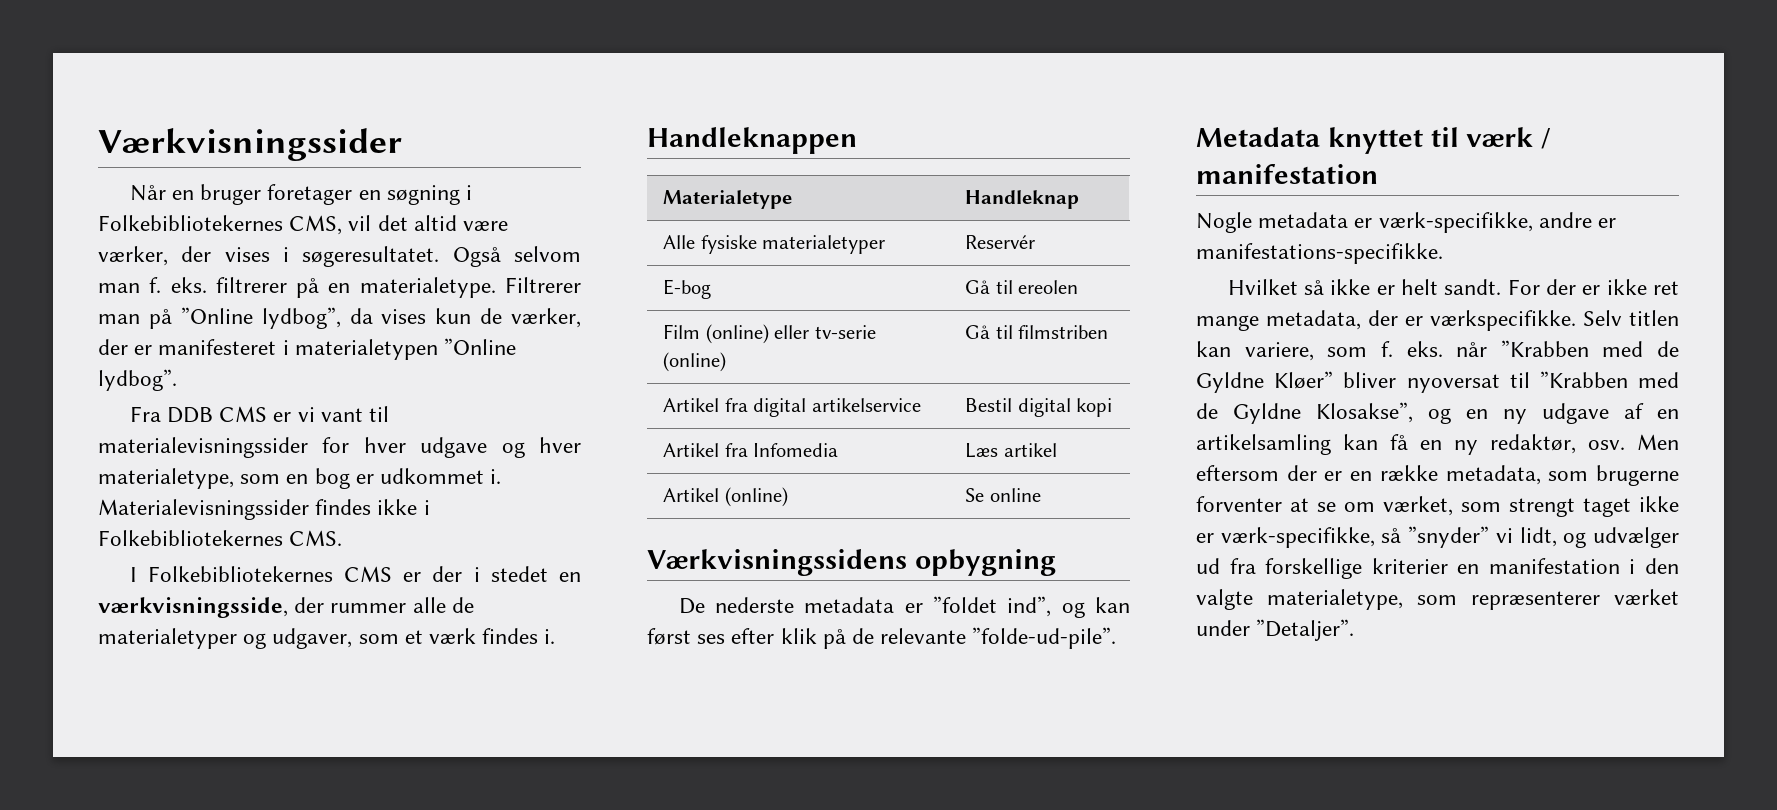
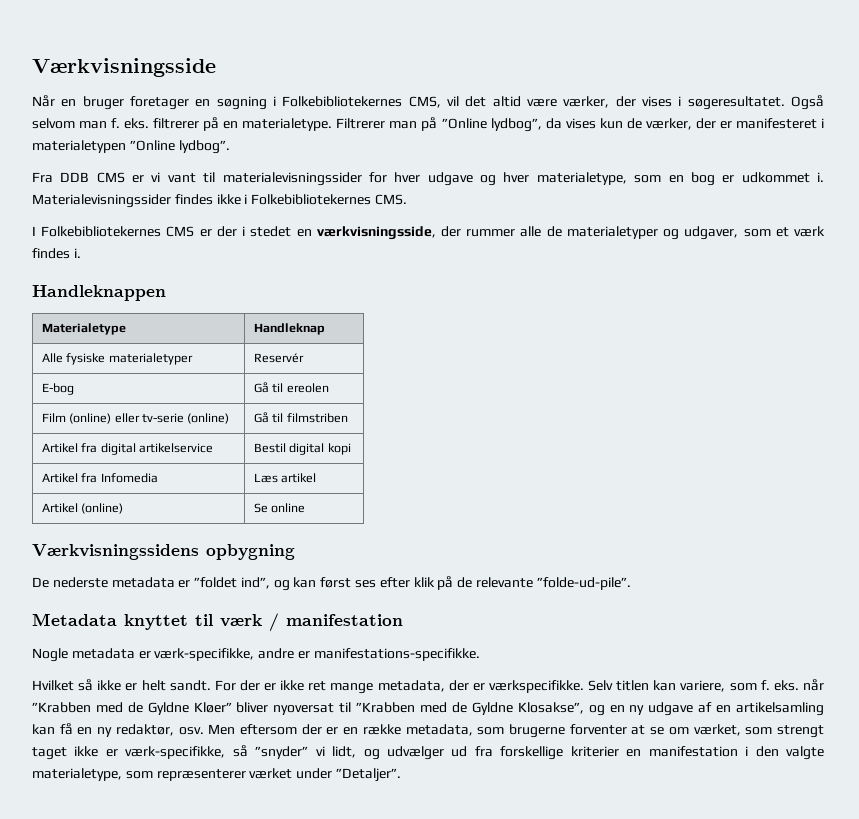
- Værkvisningssider
+ Værkvisningsside

